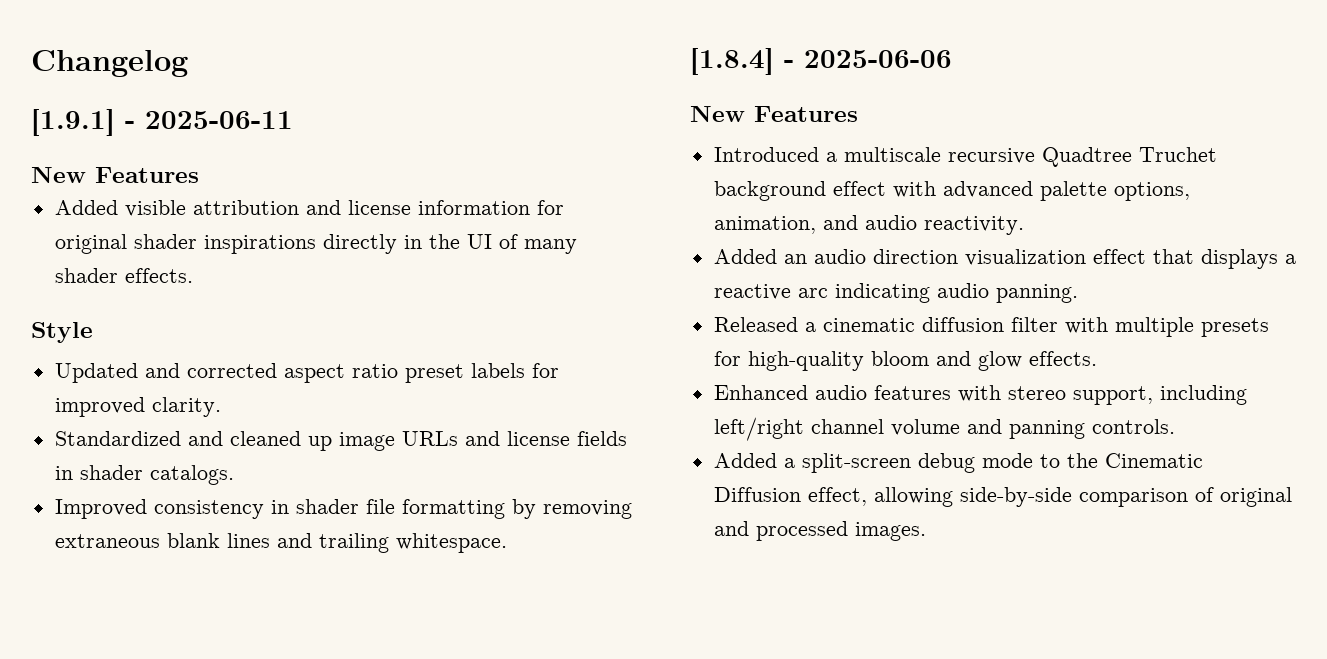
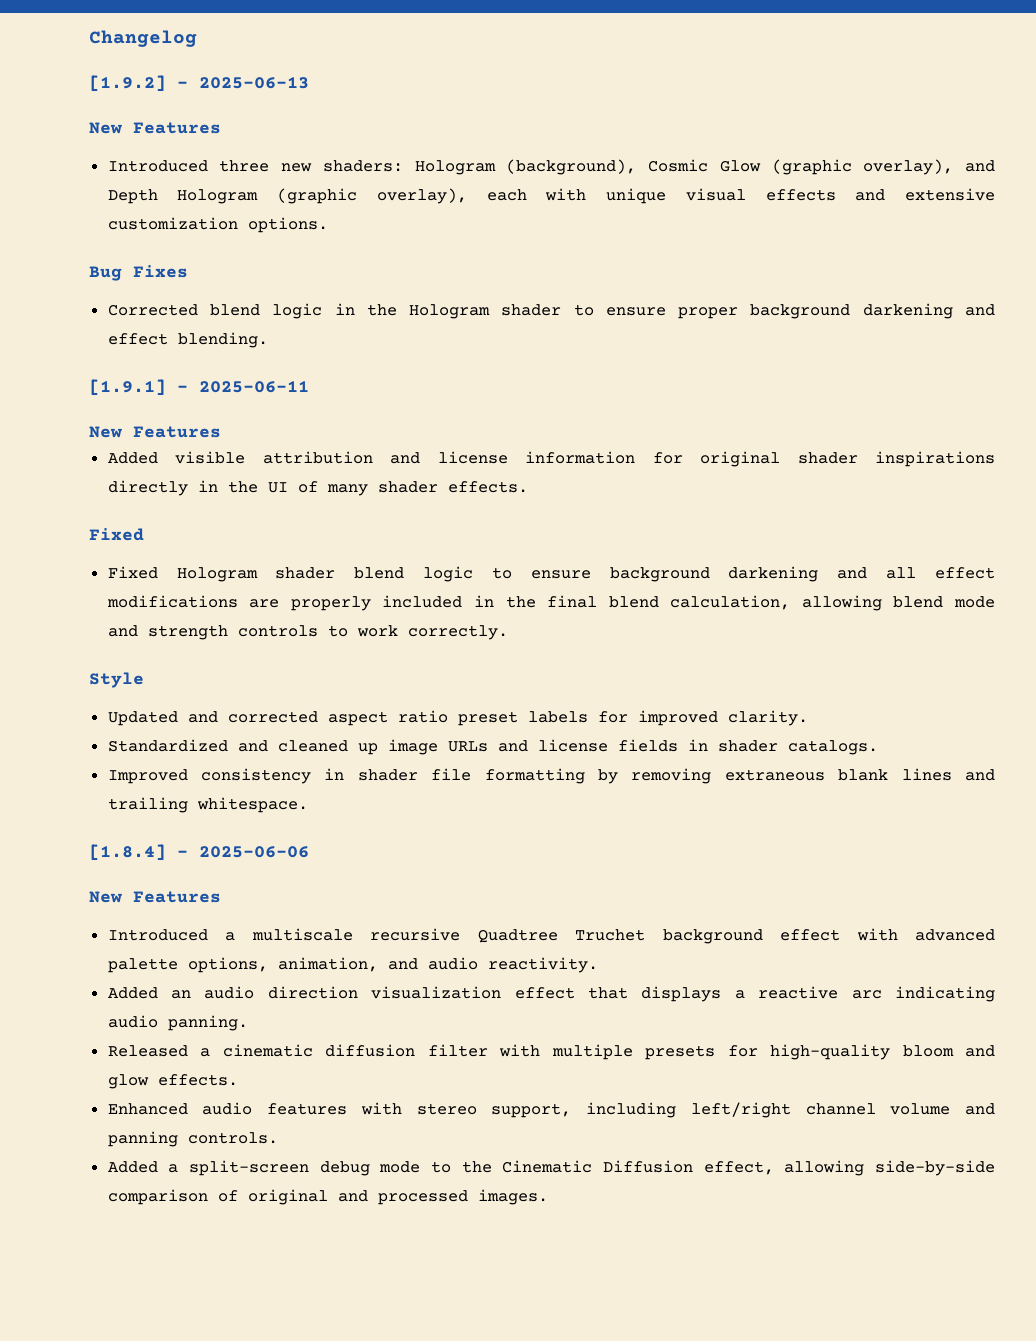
+ [1.9.2] - 2025-06-13
+ New Features
+ Introduced three new shaders: Hologram (background), Cosmic Glow (graphic overlay), and Depth Hologram (graphic overlay), each with unique visual effects and extensive customization options.
+ Bug Fixes
+ Corrected blend logic in the Hologram shader to ensure proper background darkening and effect blending.
  Added visible attribution and license information for original shader inspirations directly in the UI of many shader effects.
+ Fixed
+ Fixed Hologram shader blend logic to ensure background darkening and all effect modifications are properly included in the final blend calculation, allowing blend mode and strength controls to work correctly.

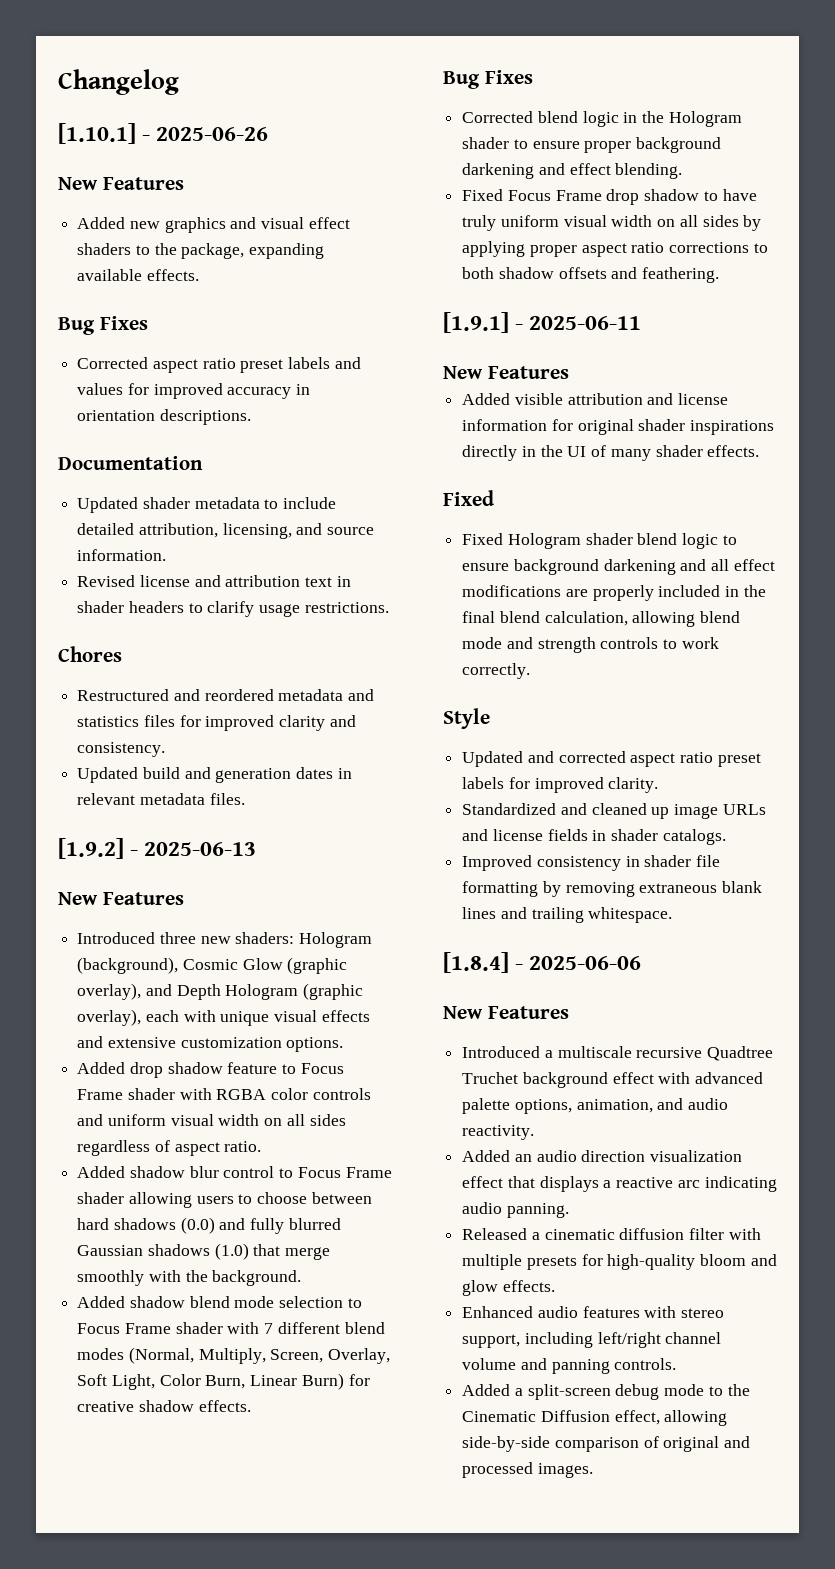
+ [1.10.1] - 2025-06-26
+ New Features
+ Added new graphics and visual effect shaders to the package, expanding available effects.
+ Bug Fixes
+ Corrected aspect ratio preset labels and values for improved accuracy in orientation descriptions.
+ Documentation
+ Updated shader metadata to include detailed attribution, licensing, and source information.
+ Revised license and attribution text in shader headers to clarify usage restrictions.
+ Chores
+ Restructured and reordered metadata and statistics files for improved clarity and consistency.
+ Updated build and generation dates in relevant metadata files.
+ Added drop shadow feature to Focus Frame shader with RGBA color controls and uniform visual width on all sides regardless of aspect ratio.
+ Added shadow blur control to Focus Frame shader allowing users to choose between hard shadows (0.0) and fully blurred Gaussian shadows (1.0) that merge smoothly with the background.
+ Added shadow blend mode selection to Focus Frame shader with 7 different blend modes (Normal, Multiply, Screen, Overlay, Soft Light, Color Burn, Linear Burn) for creative shadow effects.
+ Fixed Focus Frame drop shadow to have truly uniform visual width on all sides by applying proper aspect ratio corrections to both shadow offsets and feathering.

